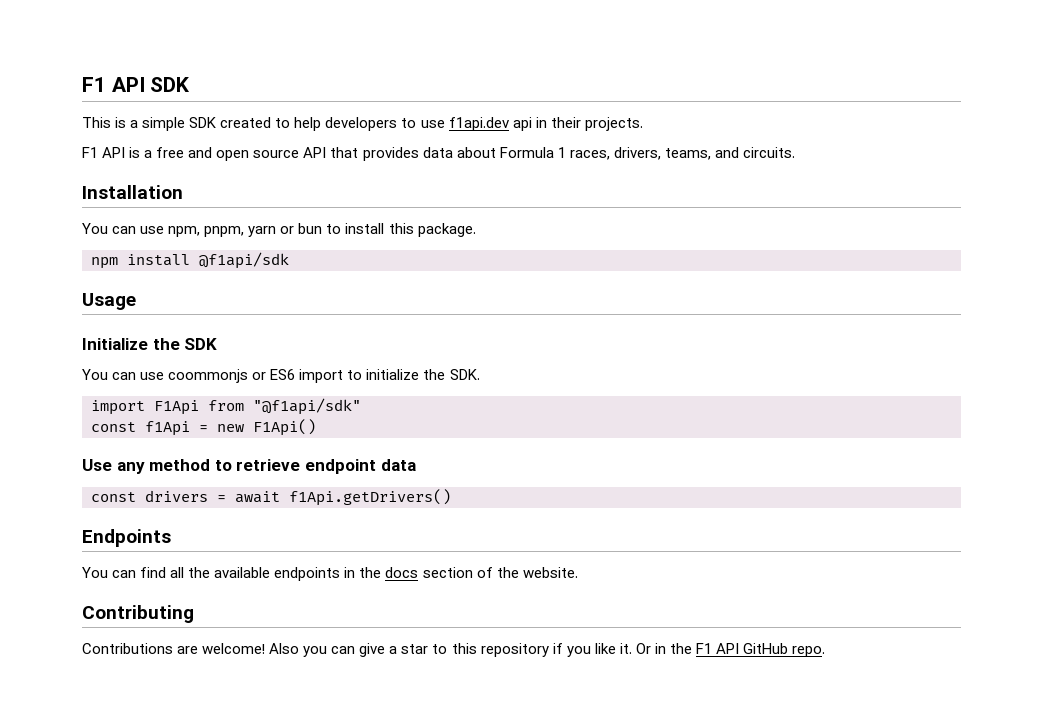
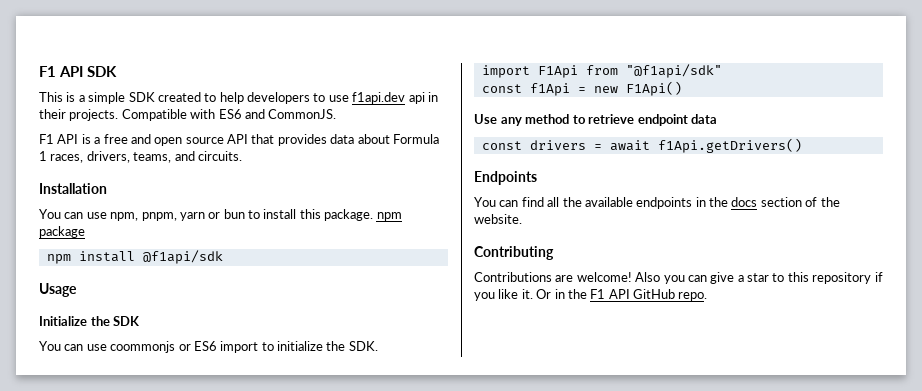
+ Compatible with ES6 and CommonJS.
- You can use npm, pnpm, yarn or bun to install this package.
+ You can use npm, pnpm, yarn or bun to install this package. npm package

